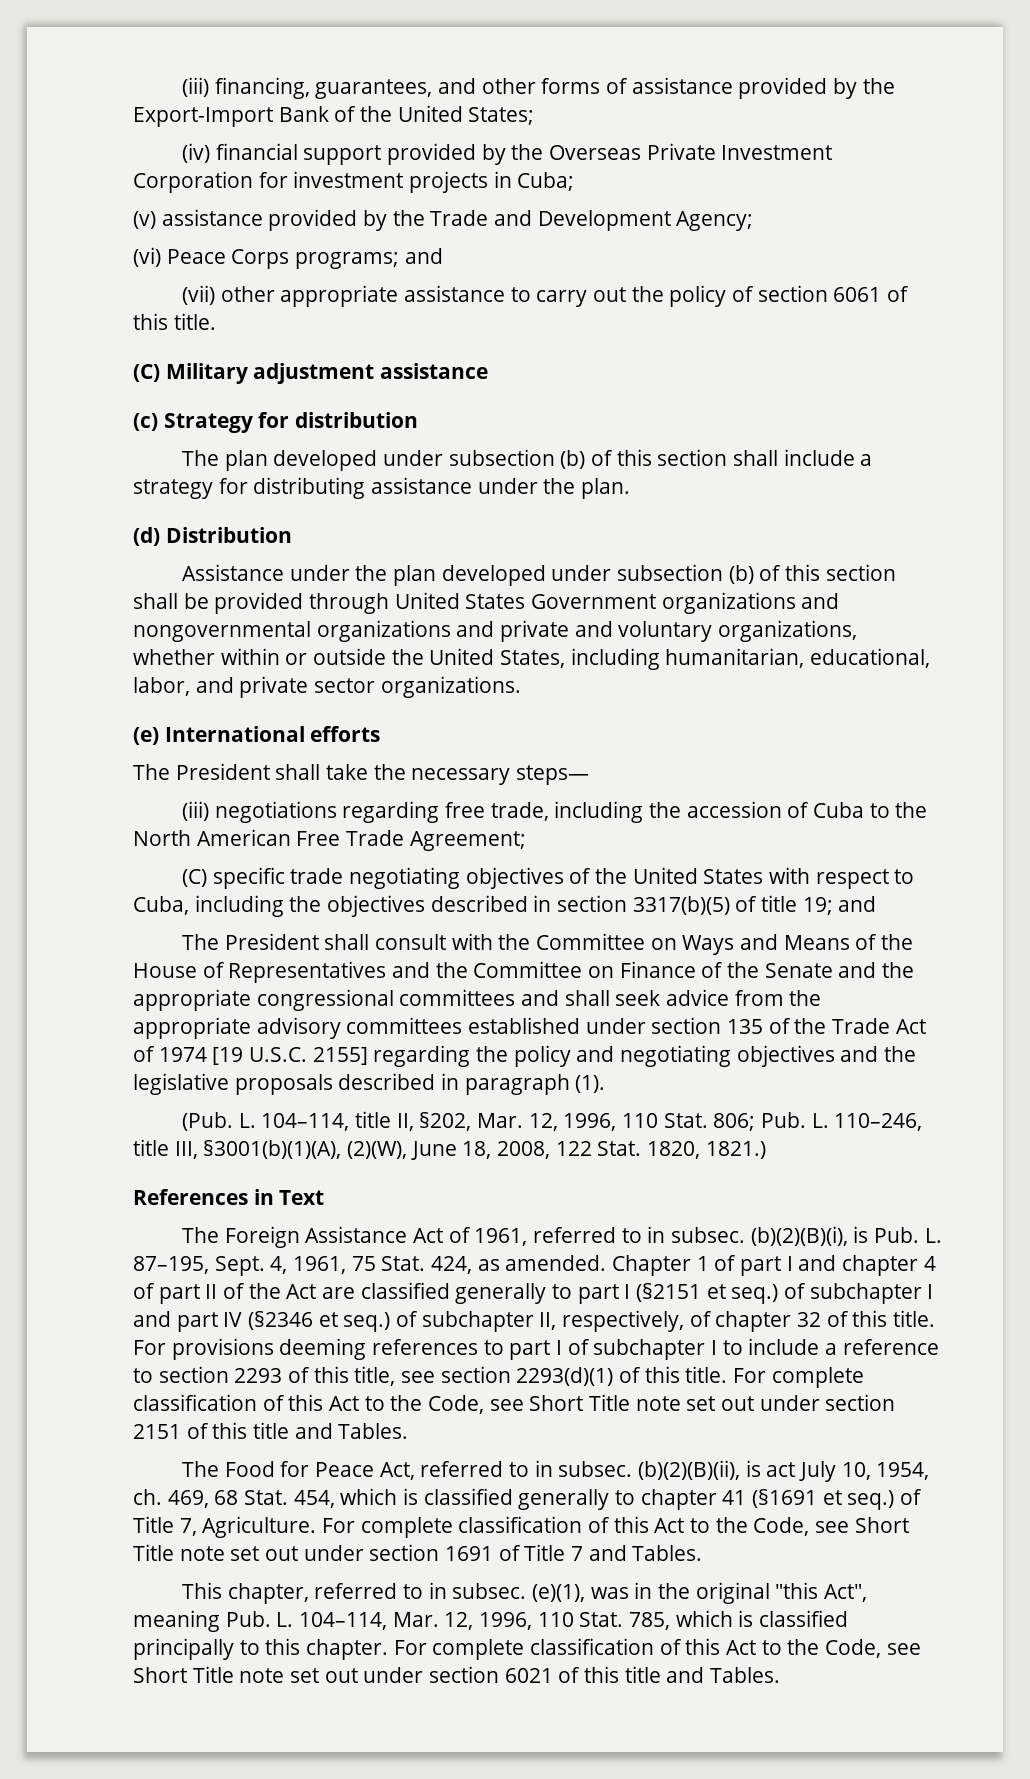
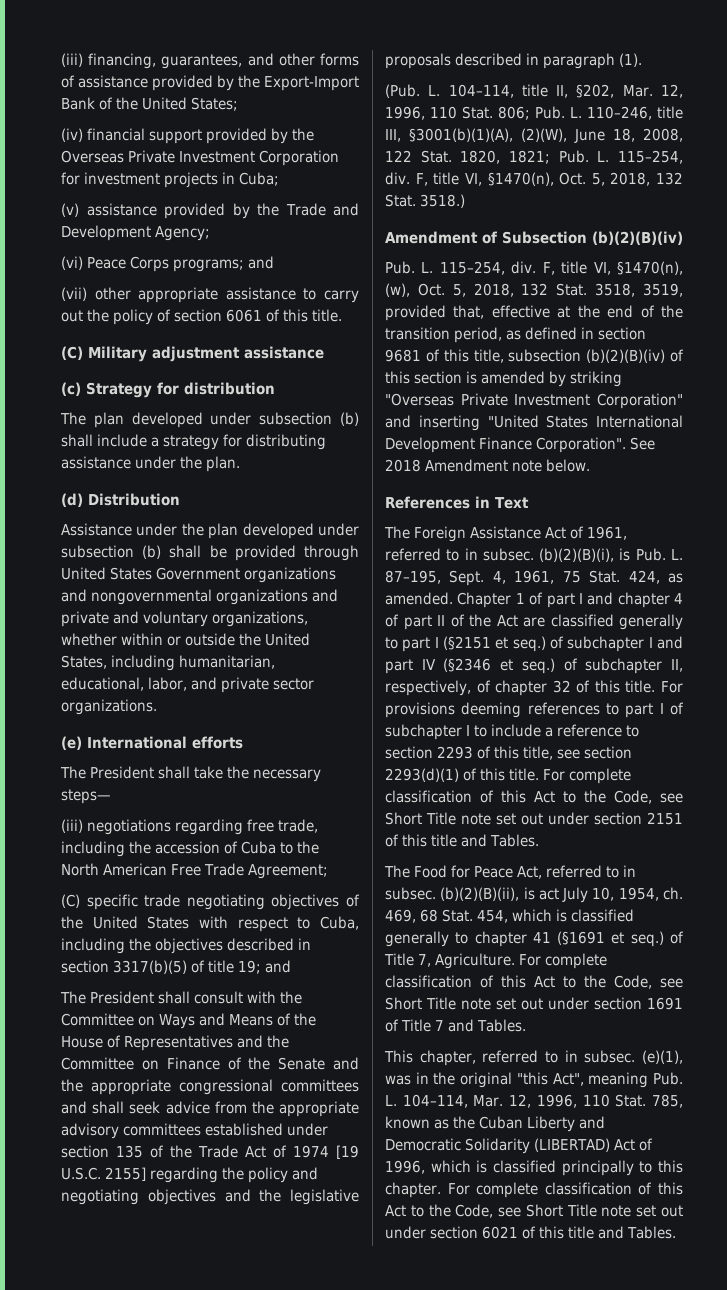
- The plan developed under subsection (b) of this section shall include a strategy for distributing assistance under the plan.
+ The plan developed under subsection (b) shall include a strategy for distributing assistance under the plan.
- Assistance under the plan developed under subsection (b) of this section shall be provided through United States Government organizations and nongovernmental organizations and private and voluntary organizations, whether within or outside the United States, including humanitarian, educational, labor, and private sector organizations.
+ Assistance under the plan developed under subsection (b) shall be provided through United States Government organizations and nongovernmental organizations and private and voluntary organizations, whether within or outside the United States, including humanitarian, educational, labor, and private sector organizations.
- 1820, 1821.)
+ 1820, 1821; Pub. L. 115–254, div. F, title VI, §1470(n), Oct. 5, 2018, 132 Stat. 3518.)
+ Amendment of Subsection (b)(2)(B)(iv)
+ Pub. L. 115–254, div. F, title VI, §1470(n), (w), Oct. 5, 2018, 132 Stat. 3518, 3519, provided that, effective at the end of the transition period, as defined in section 9681 of this title, subsection (b)(2)(B)(iv) of this section is amended by striking "Overseas Private Investment Corporation" and inserting "United States International Development Finance Corporation". See 2018 Amendment note below.
- 785, which is classified principally to this chapter.
+ 785, known as the Cuban Liberty and Democratic Solidarity (LIBERTAD) Act of 1996, which is classified principally to this chapter.

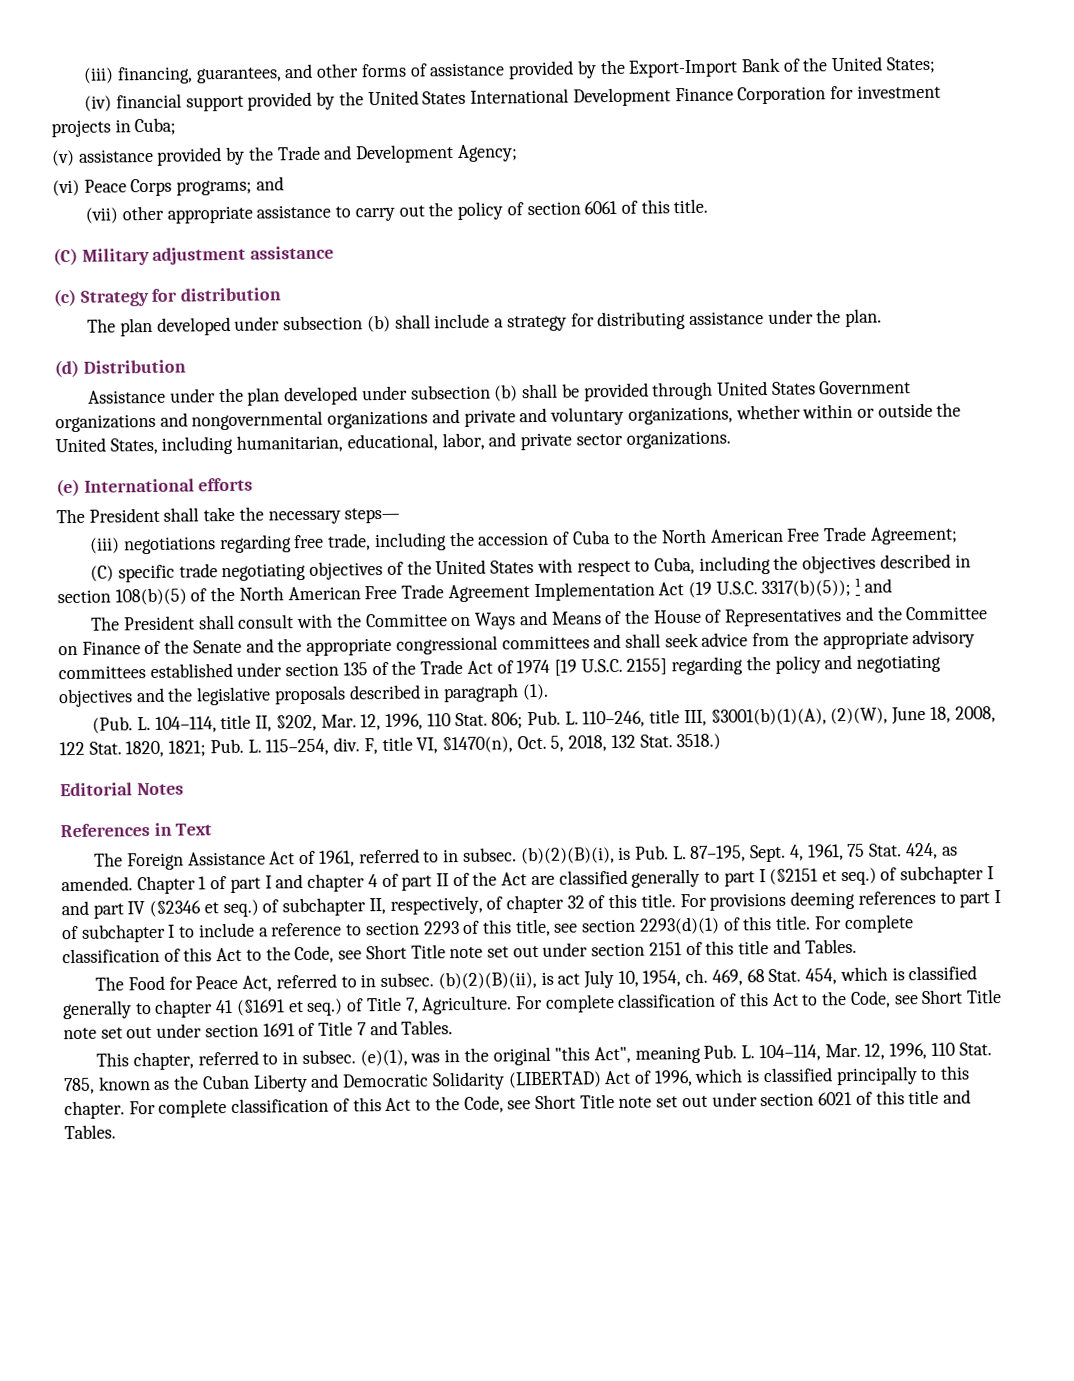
- (iv) financial support provided by the Overseas Private Investment Corporation for investment projects in Cuba;
+ (iv) financial support provided by the United States International Development Finance Corporation for investment projects in Cuba;
- (C) specific trade negotiating objectives of the United States with respect to Cuba, including the objectives described in section 3317(b)(5) of title 19; and
+ (C) specific trade negotiating objectives of the United States with respect to Cuba, including the objectives described in section 108(b)(5) of the North American Free Trade Agreement Implementation Act (19 U.S.C. 3317(b)(5)); 1 and
- Amendment of Subsection (b)(2)(B)(iv)
- Pub. L. 115–254, div. F, title VI, §1470(n), (w), Oct. 5, 2018, 132 Stat. 3518, 3519, provided that, effective at the end of the transition period, as defined in section 9681 of this title, subsection (b)(2)(B)(iv) of this section is amended by striking "Overseas Private Investment Corporation" and inserting "United States International Development Finance Corporation". See 2018 Amendment note below.
+ Editorial Notes

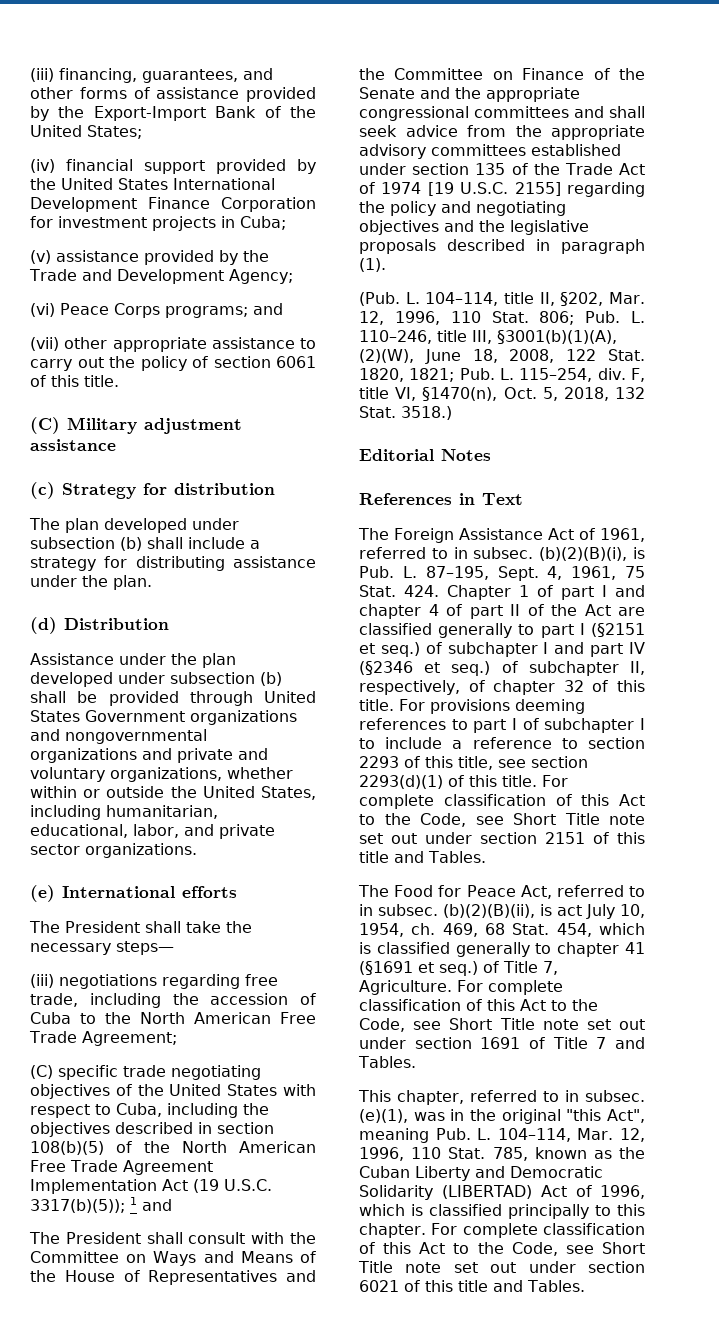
- 424, as amended. Chapter 1 of part I and chapter 4 of part II of the Act are classified generally to part I (§2151 et seq.) of subchapter I and part IV (§2346 et seq.) of subchapter II, respectively, of chapter 32 of this title.
+ 424. Chapter 1 of part I and chapter 4 of part II of the Act are classified generally to part I (§2151 et seq.) of subchapter I and part IV (§2346 et seq.) of subchapter II, respectively, of chapter 32 of this title.

